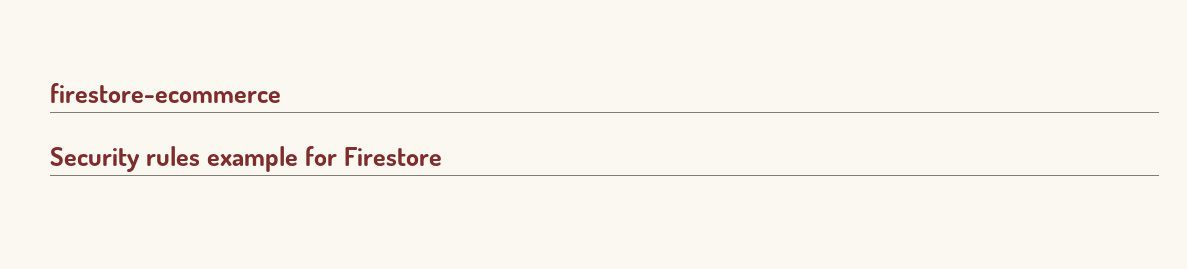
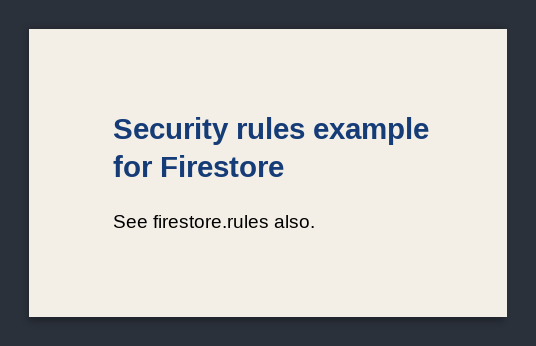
- firestore-ecommerce
+ See firestore.rules also.

